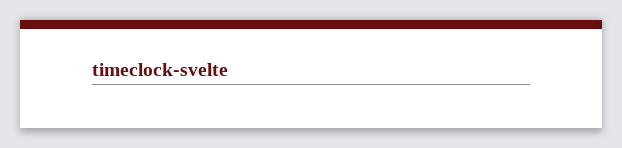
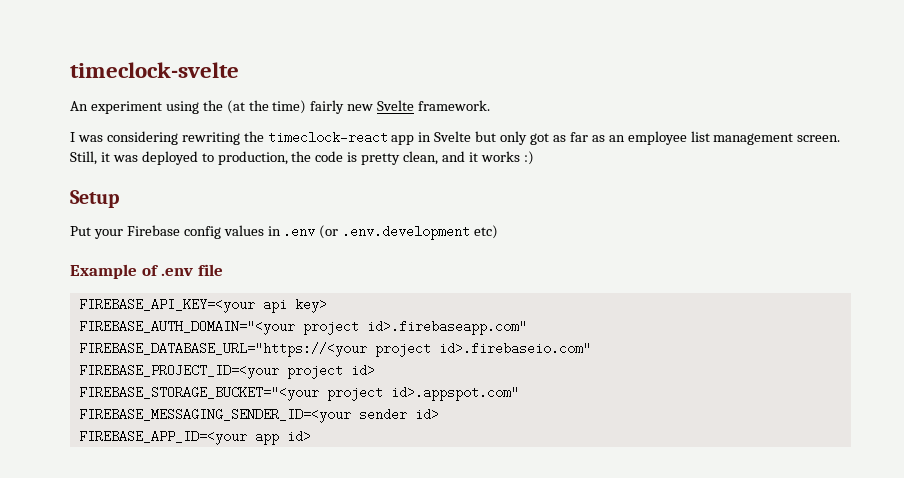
+ An experiment using the (at the time) fairly new Svelte framework.
+ I was considering rewriting the timeclock-react app in Svelte but only got as far as an employee list management screen. Still, it was deployed to production, the code is pretty clean, and it works :)
+ Setup
+ Put your Firebase config values in .env (or .env.development etc)
+ Example of .env file
+ FIREBASE_API_KEY=<your api key>
+ FIREBASE_AUTH_DOMAIN="<your project id>.firebaseapp.com"
+ FIREBASE_DATABASE_URL="https://<your project id>.firebaseio.com"
+ FIREBASE_PROJECT_ID=<your project id>
+ FIREBASE_STORAGE_BUCKET="<your project id>.appspot.com"
+ FIREBASE_MESSAGING_SENDER_ID=<your sender id>
+ FIREBASE_APP_ID=<your app id>

